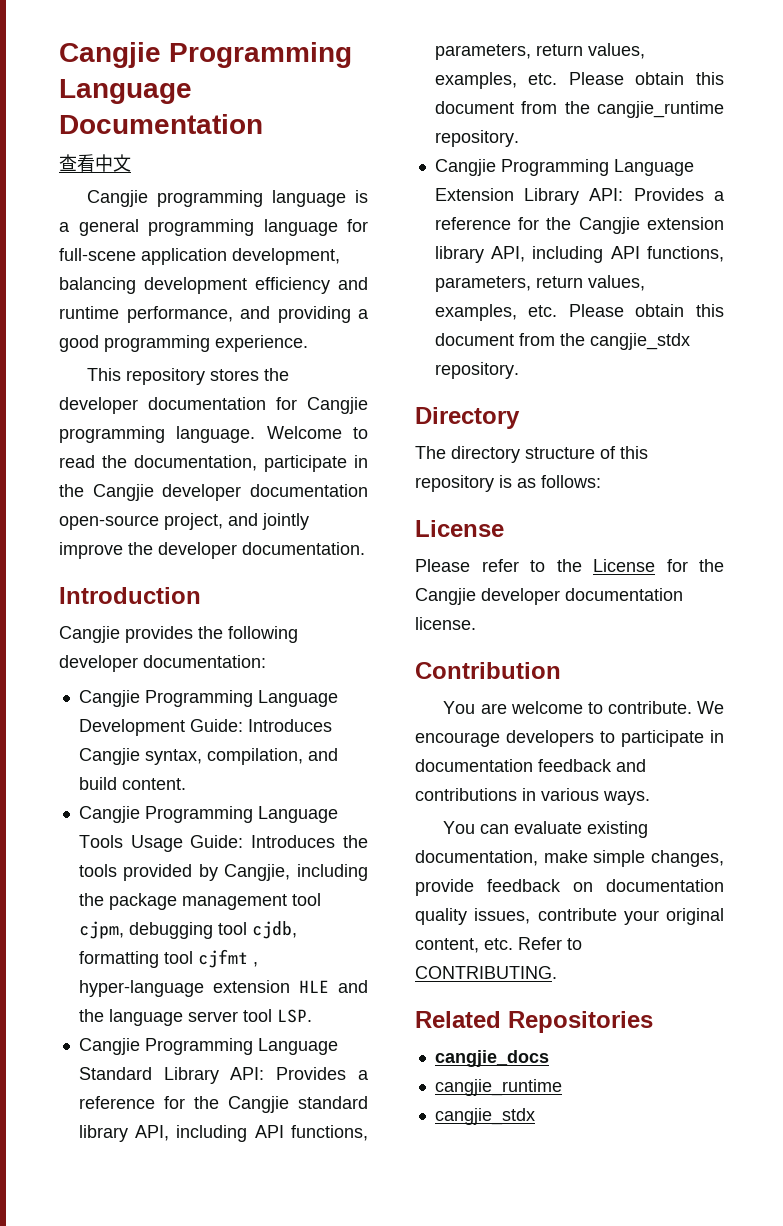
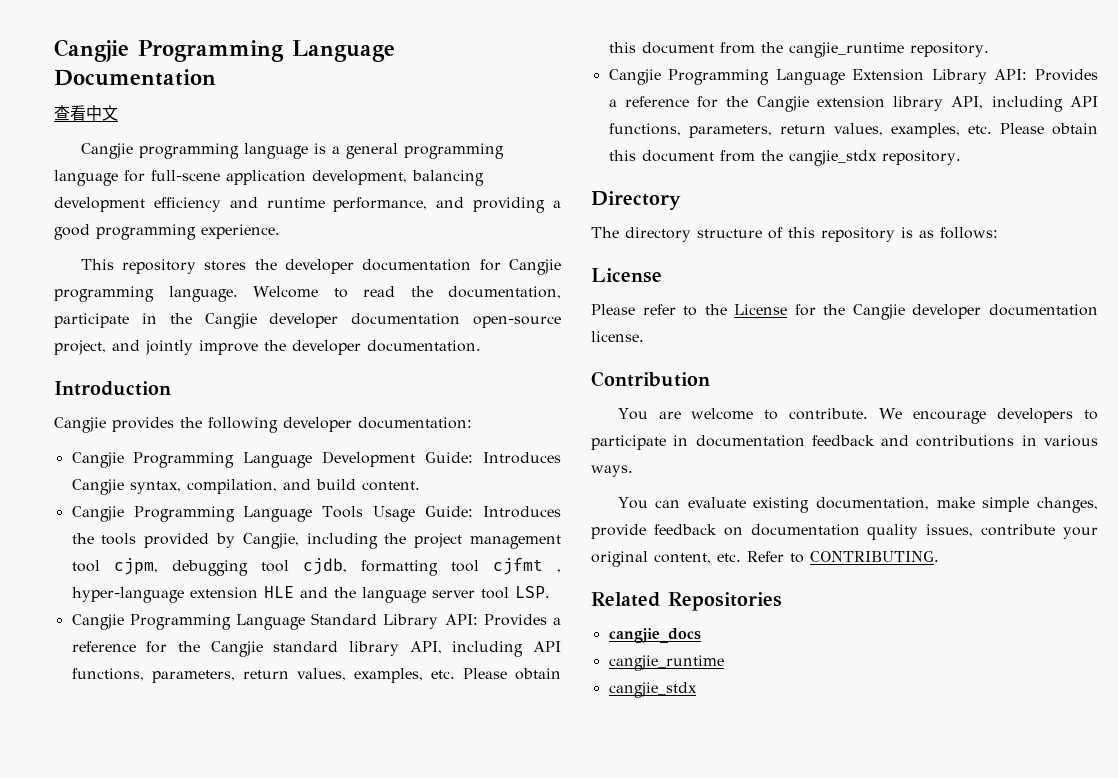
- Cangjie Programming Language Tools Usage Guide: Introduces the tools provided by Cangjie, including the package management tool cjpm, debugging tool cjdb, formatting tool cjfmt , hyper-language extension HLE and the language server tool LSP.
+ Cangjie Programming Language Tools Usage Guide: Introduces the tools provided by Cangjie, including the project management tool cjpm, debugging tool cjdb, formatting tool cjfmt , hyper-language extension HLE and the language server tool LSP.

